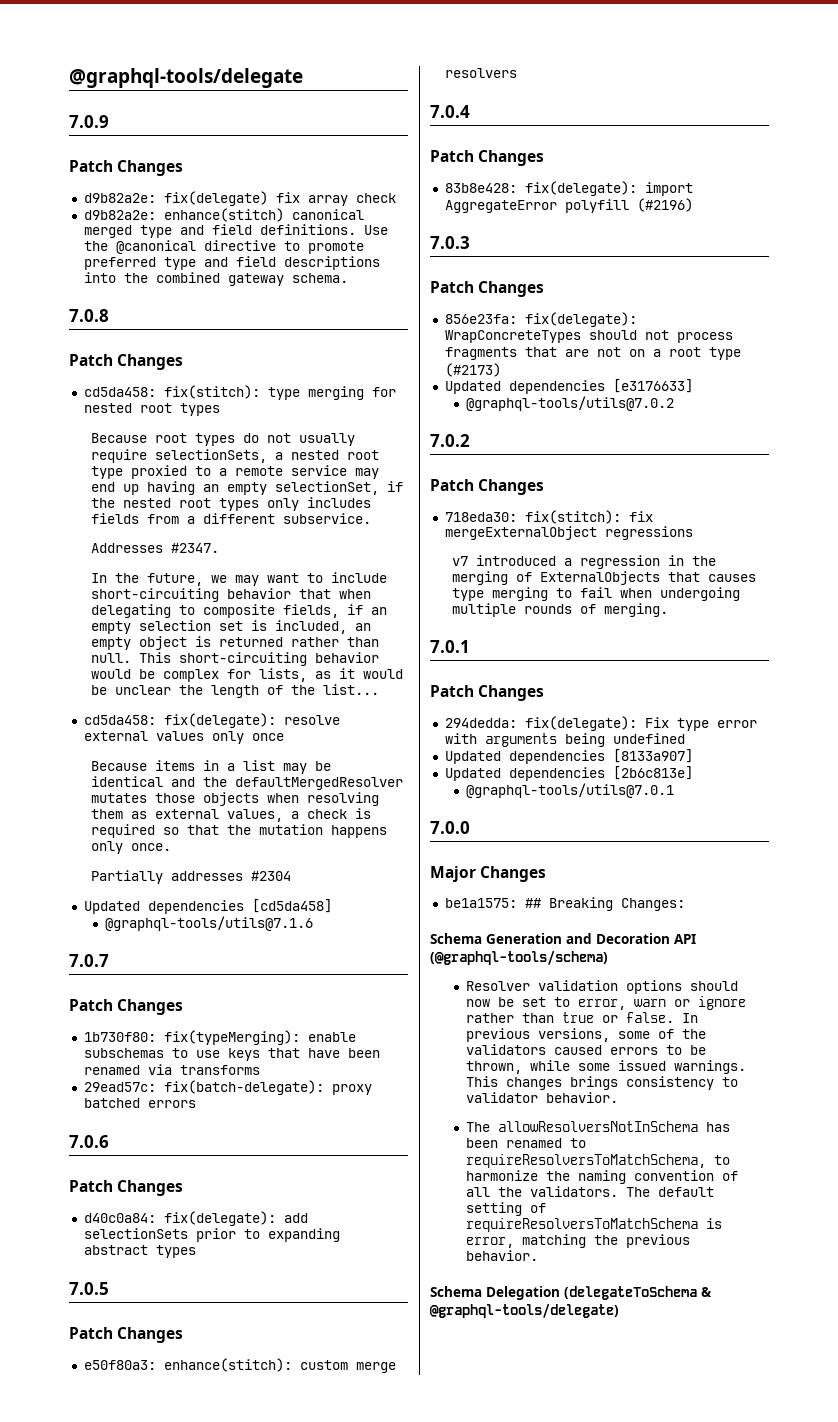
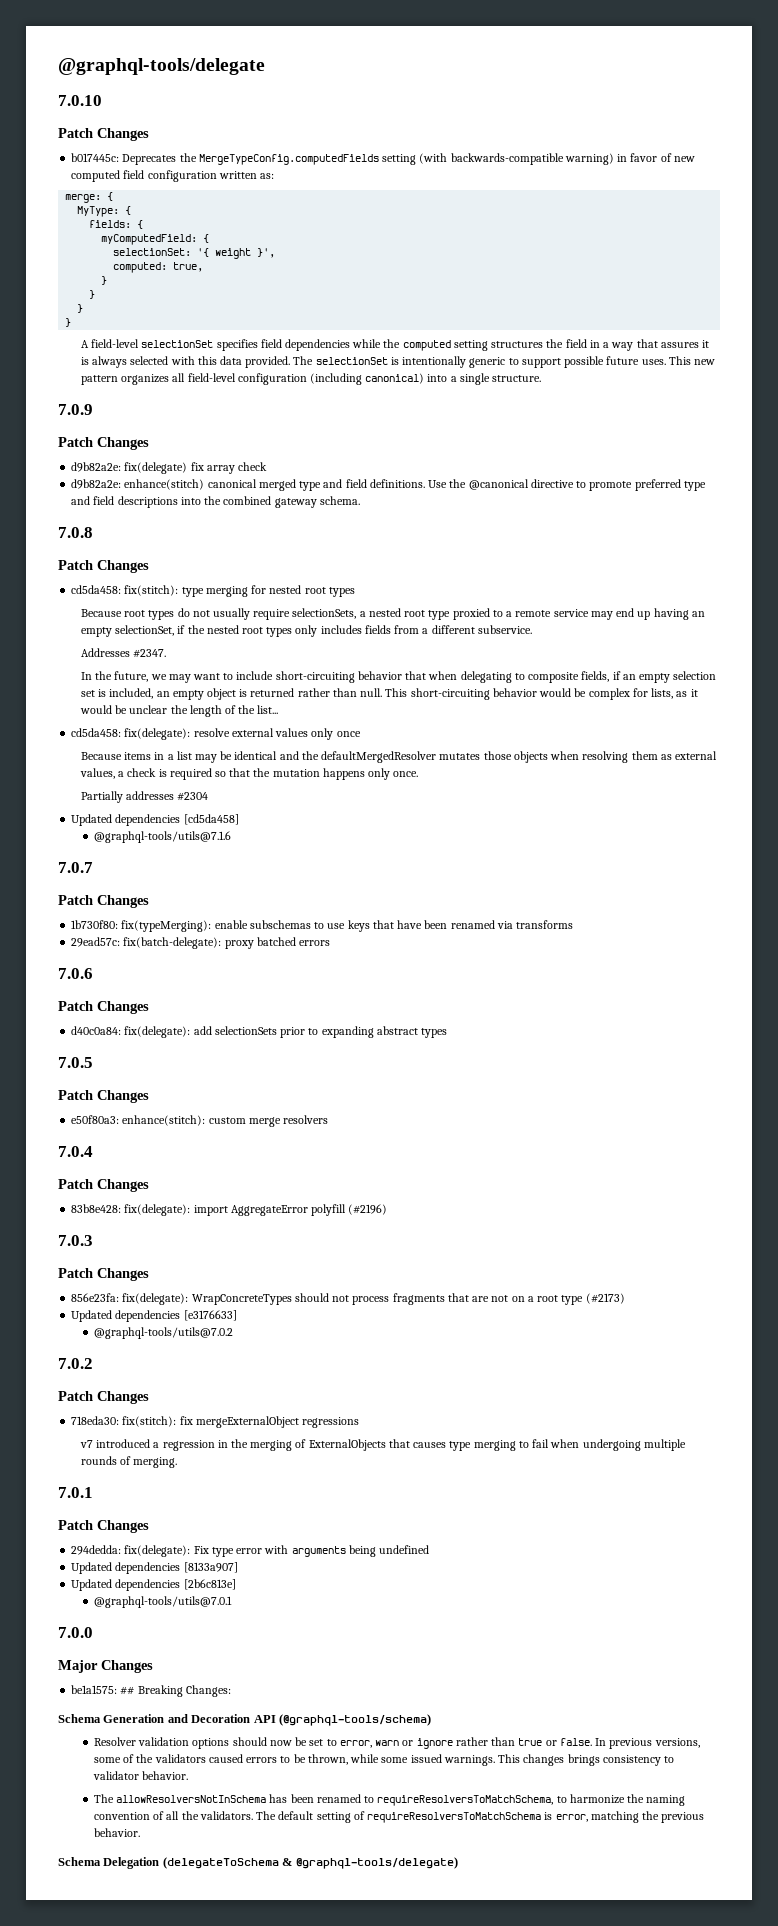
+ 7.0.10
+ Patch Changes
+ b017445c: Deprecates the MergeTypeConfig.computedFields setting (with backwards-compatible warning) in favor of new computed field configuration written as:
+ merge: {
+ MyType: {
+ fields: {
+ myComputedField: {
+ selectionSet: '{ weight }',
+ computed: true,
+ }
+ }
+ }
+ }
+ A field-level selectionSet specifies field dependencies while the computed setting structures the field in a way that assures it is always selected with this data provided. The selectionSet is intentionally generic to support possible future uses. This new pattern organizes all field-level configuration (including canonical) into a single structure.

